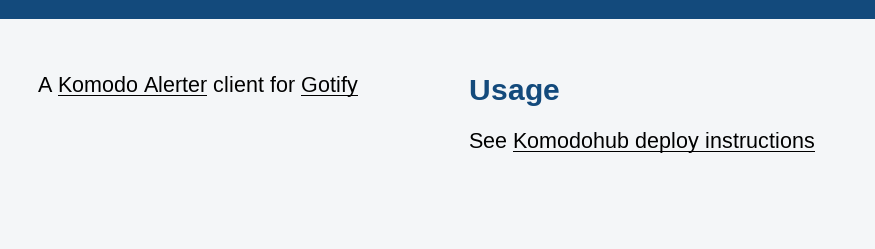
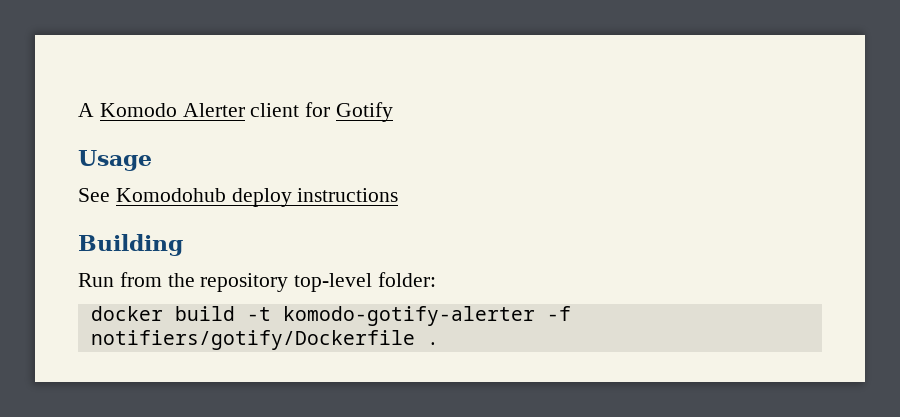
+ Building
+ Run from the repository top-level folder:
+ docker build -t komodo-gotify-alerter -f notifiers/gotify/Dockerfile .

